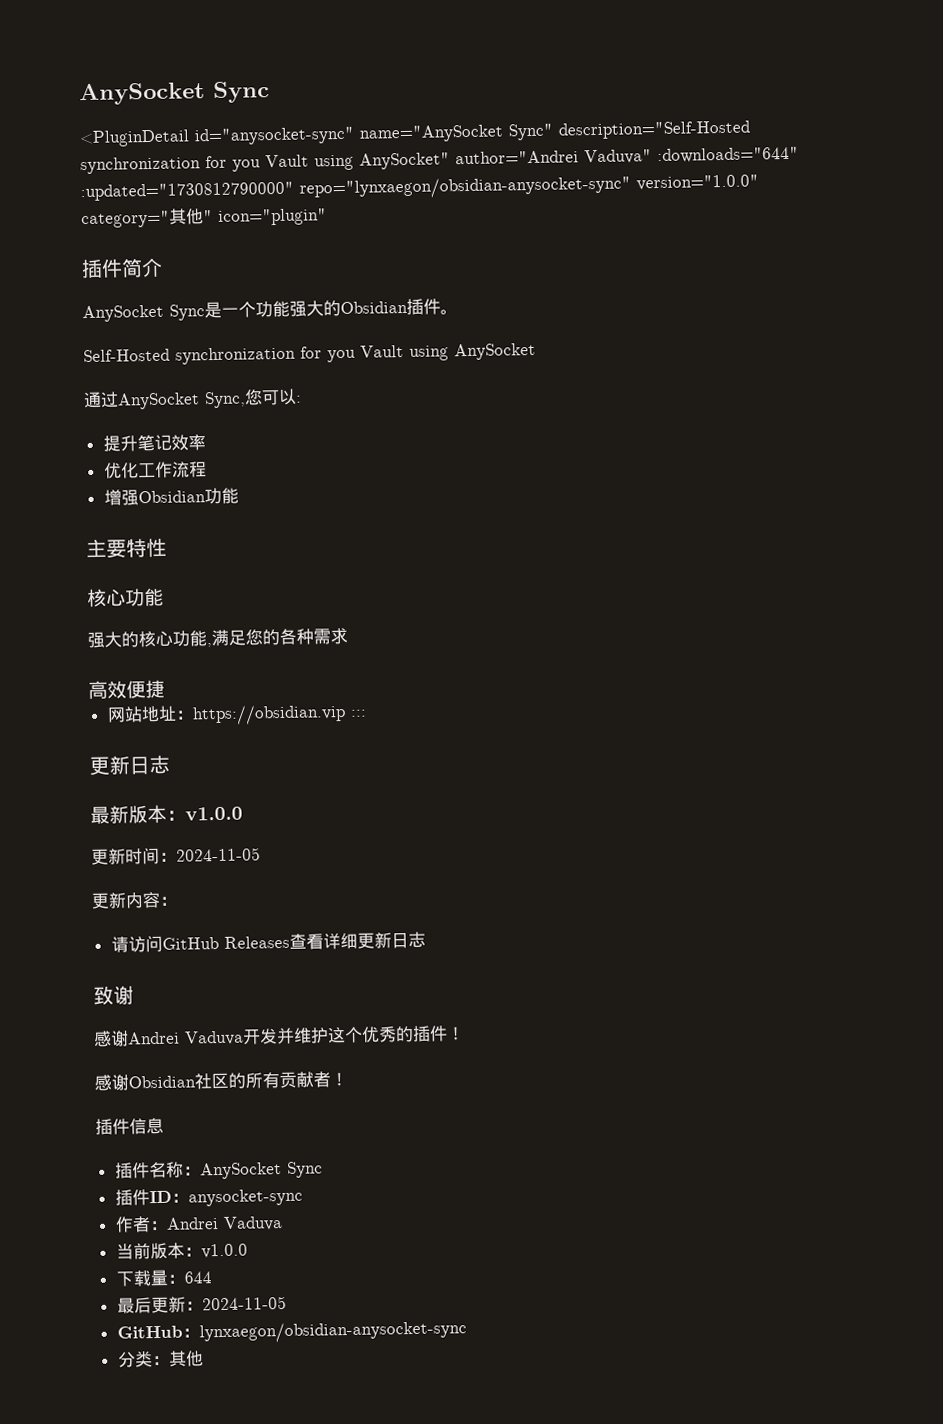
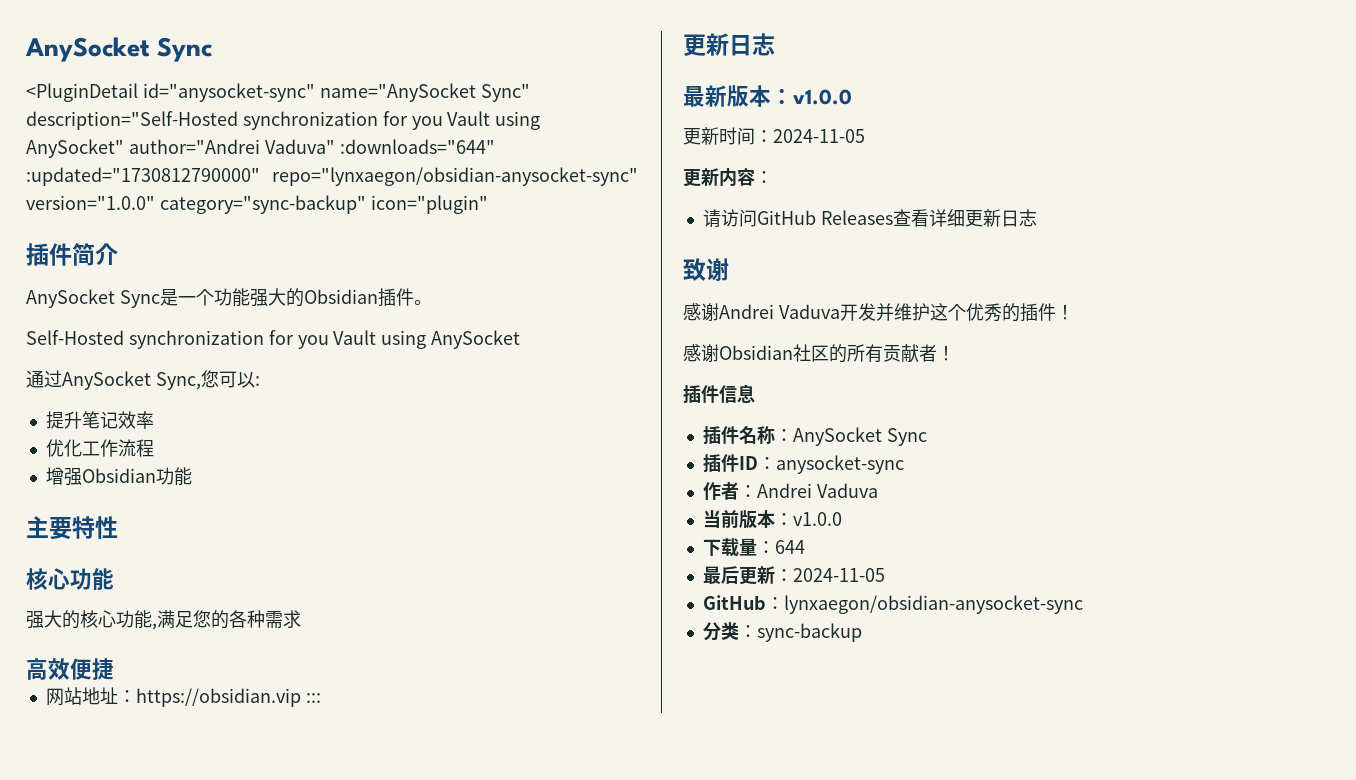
- <PluginDetail id="anysocket-sync" name="AnySocket Sync" description="Self-Hosted synchronization for you Vault using AnySocket" author="Andrei Vaduva" :downloads="644" :updated="1730812790000" repo="lynxaegon/obsidian-anysocket-sync" version="1.0.0" category="其他" icon="plugin"
+ <PluginDetail id="anysocket-sync" name="AnySocket Sync" description="Self-Hosted synchronization for you Vault using AnySocket" author="Andrei Vaduva" :downloads="644" :updated="1730812790000" repo="lynxaegon/obsidian-anysocket-sync" version="1.0.0" category="sync-backup" icon="plugin"
- 分类：其他
+ 分类：sync-backup

